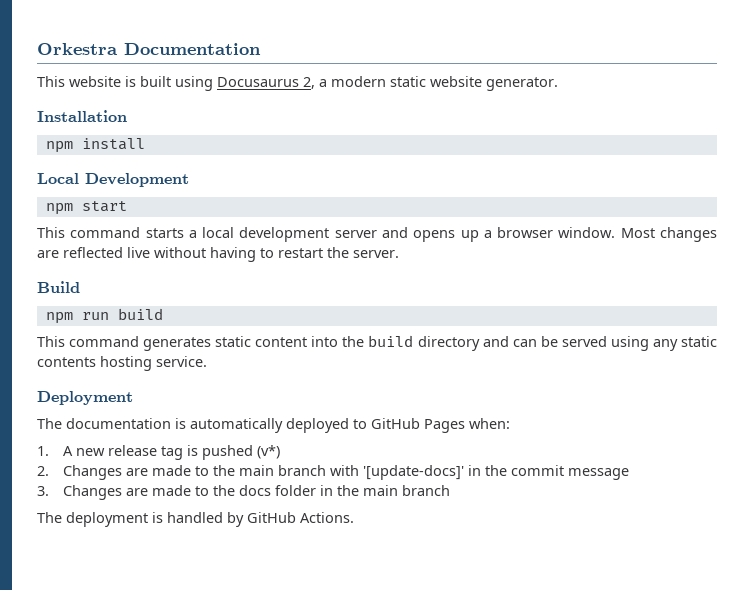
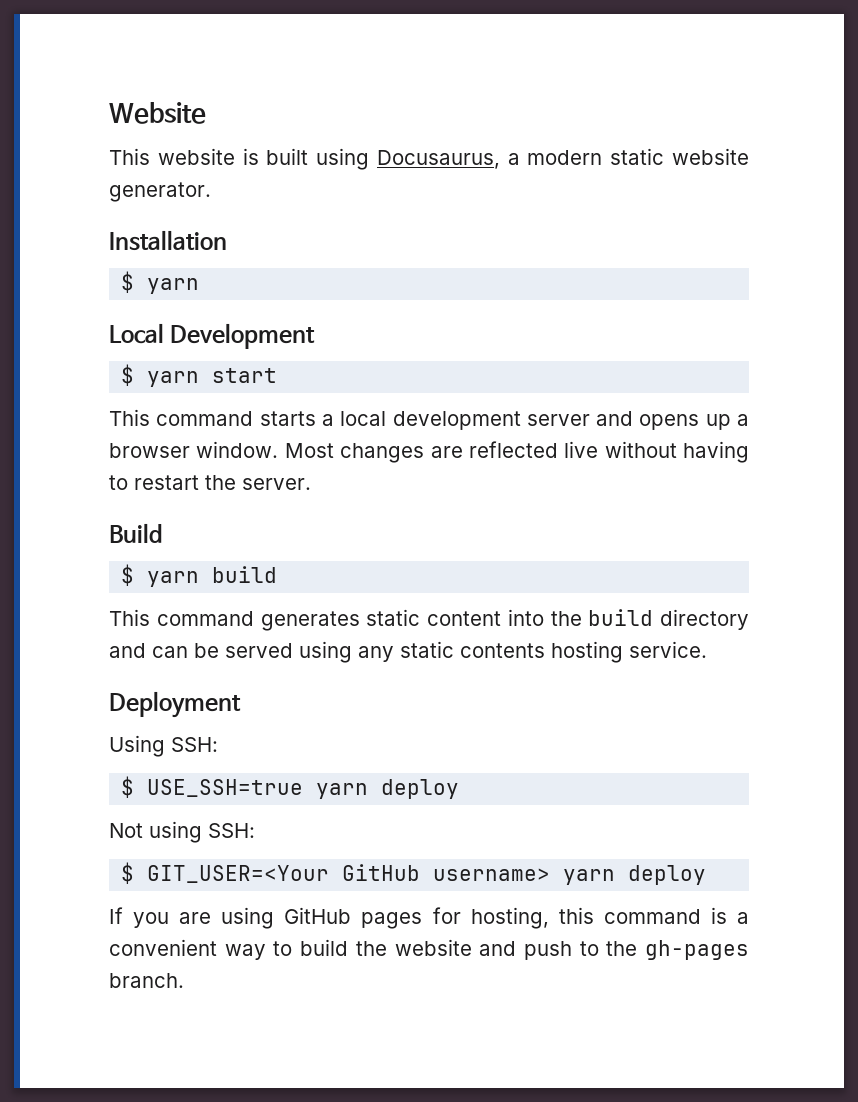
- Orkestra Documentation
+ Website
- This website is built using Docusaurus 2, a modern static website generator.
+ This website is built using Docusaurus, a modern static website generator.
  Installation
- npm install
+ $ yarn
- npm start
+ $ yarn start
- npm run build
+ $ yarn build
- The documentation is automatically deployed to GitHub Pages when:
- 1. A new release tag is pushed (v*)
- 2. Changes are made to the main branch with '[update-docs]' in the commit message
- 3. Changes are made to the docs folder in the main branch
- The deployment is handled by GitHub Actions.
+ Using SSH:
+ $ USE_SSH=true yarn deploy
+ Not using SSH:
+ $ GIT_USER=<Your GitHub username> yarn deploy
+ If you are using GitHub pages for hosting, this command is a convenient way to build the website and push to the gh-pages branch.

